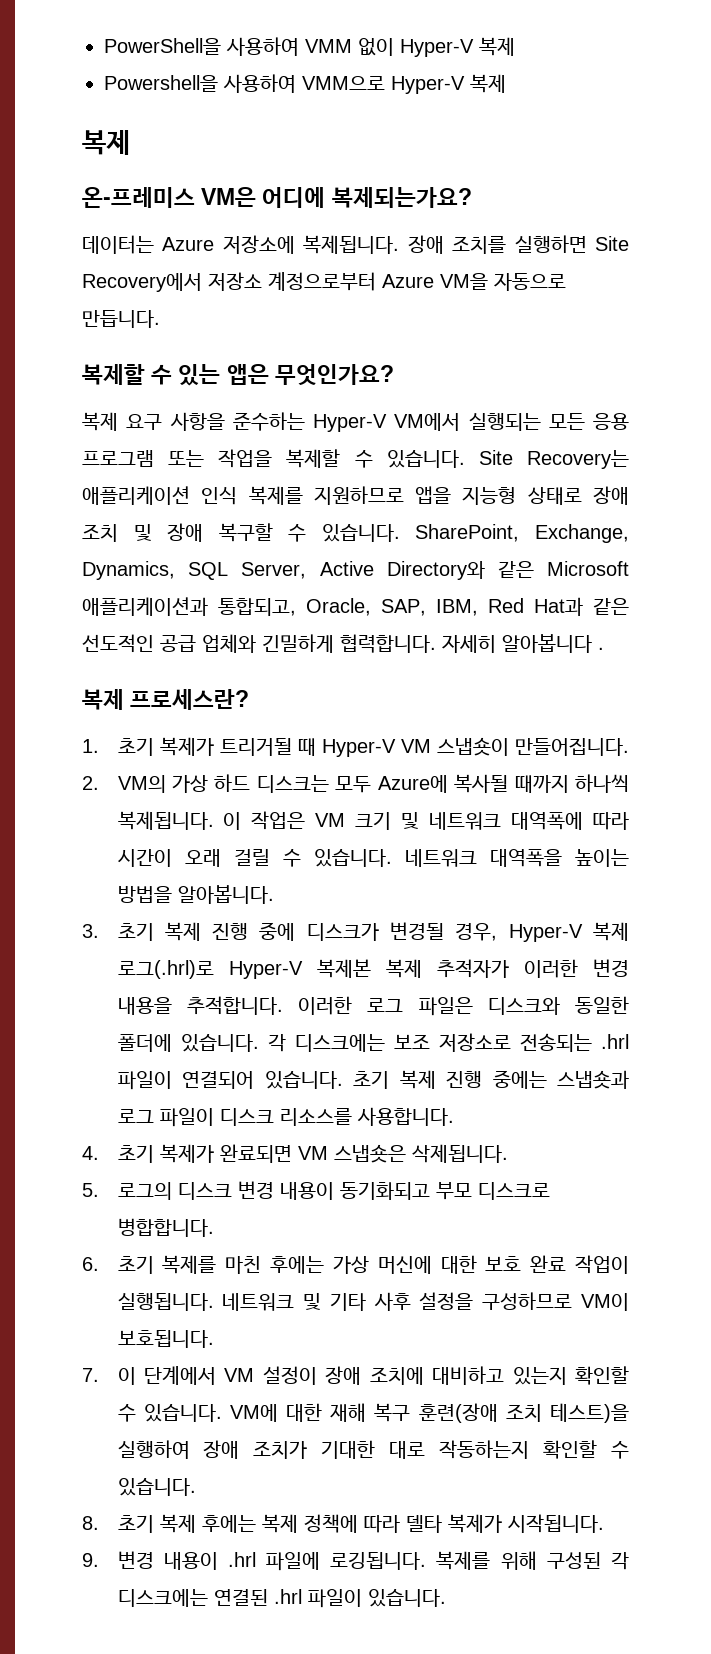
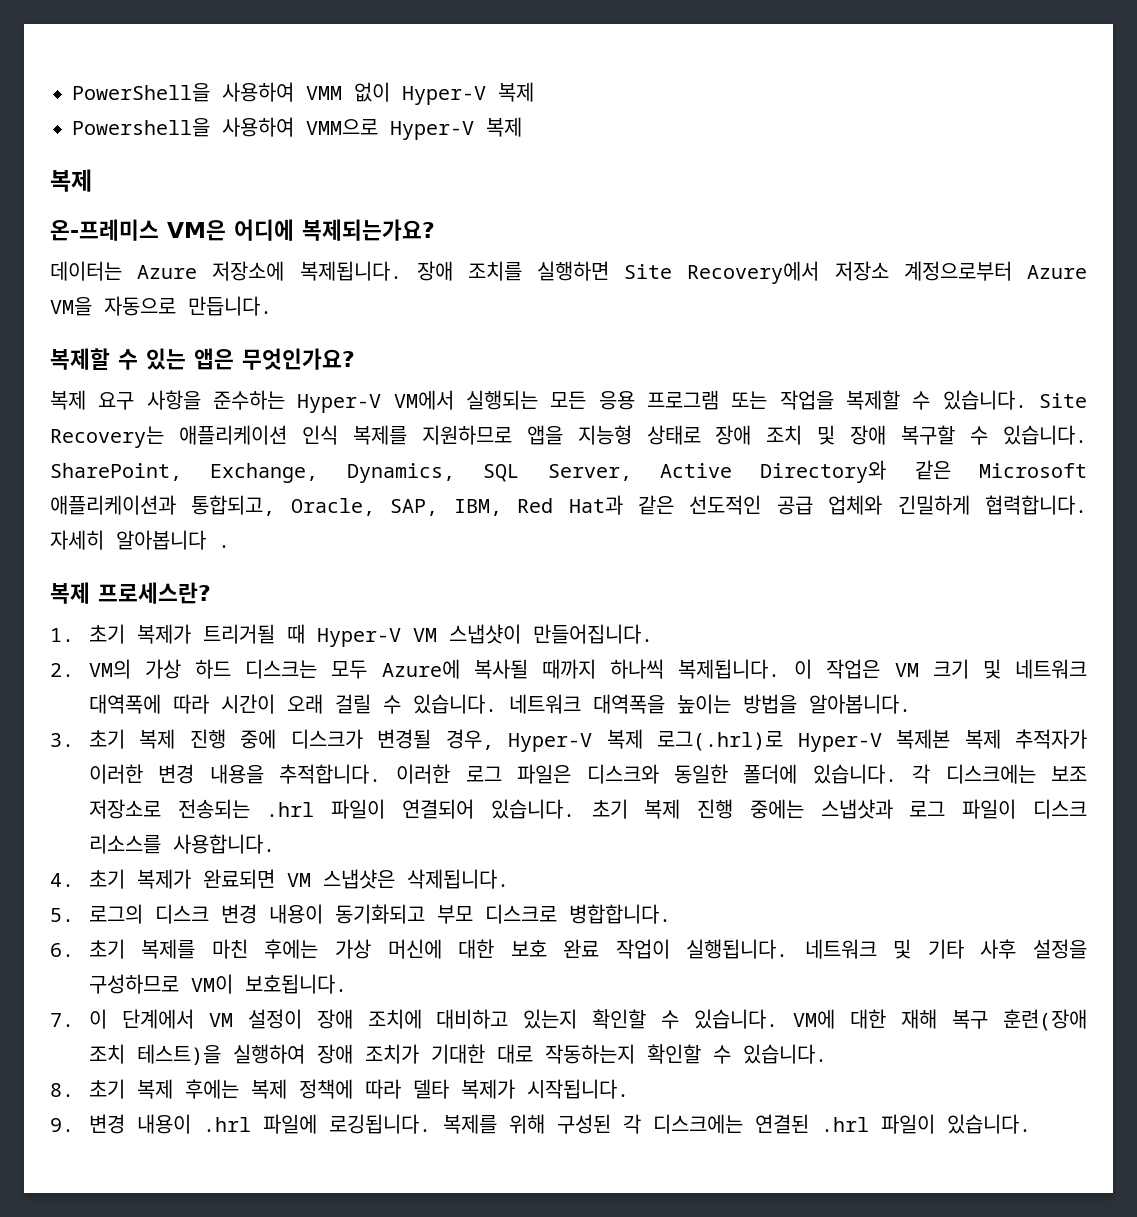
- 1. 초기 복제가 트리거될 때 Hyper-V VM 스냅숏이 만들어집니다.
+ 1. 초기 복제가 트리거될 때 Hyper-V VM 스냅샷이 만들어집니다.
- 초기 복제 진행 중에는 스냅숏과 로그 파일이 디스크 리소스를 사용합니다.
+ 초기 복제 진행 중에는 스냅샷과 로그 파일이 디스크 리소스를 사용합니다.
- 4. 초기 복제가 완료되면 VM 스냅숏은 삭제됩니다.
+ 4. 초기 복제가 완료되면 VM 스냅샷은 삭제됩니다.

